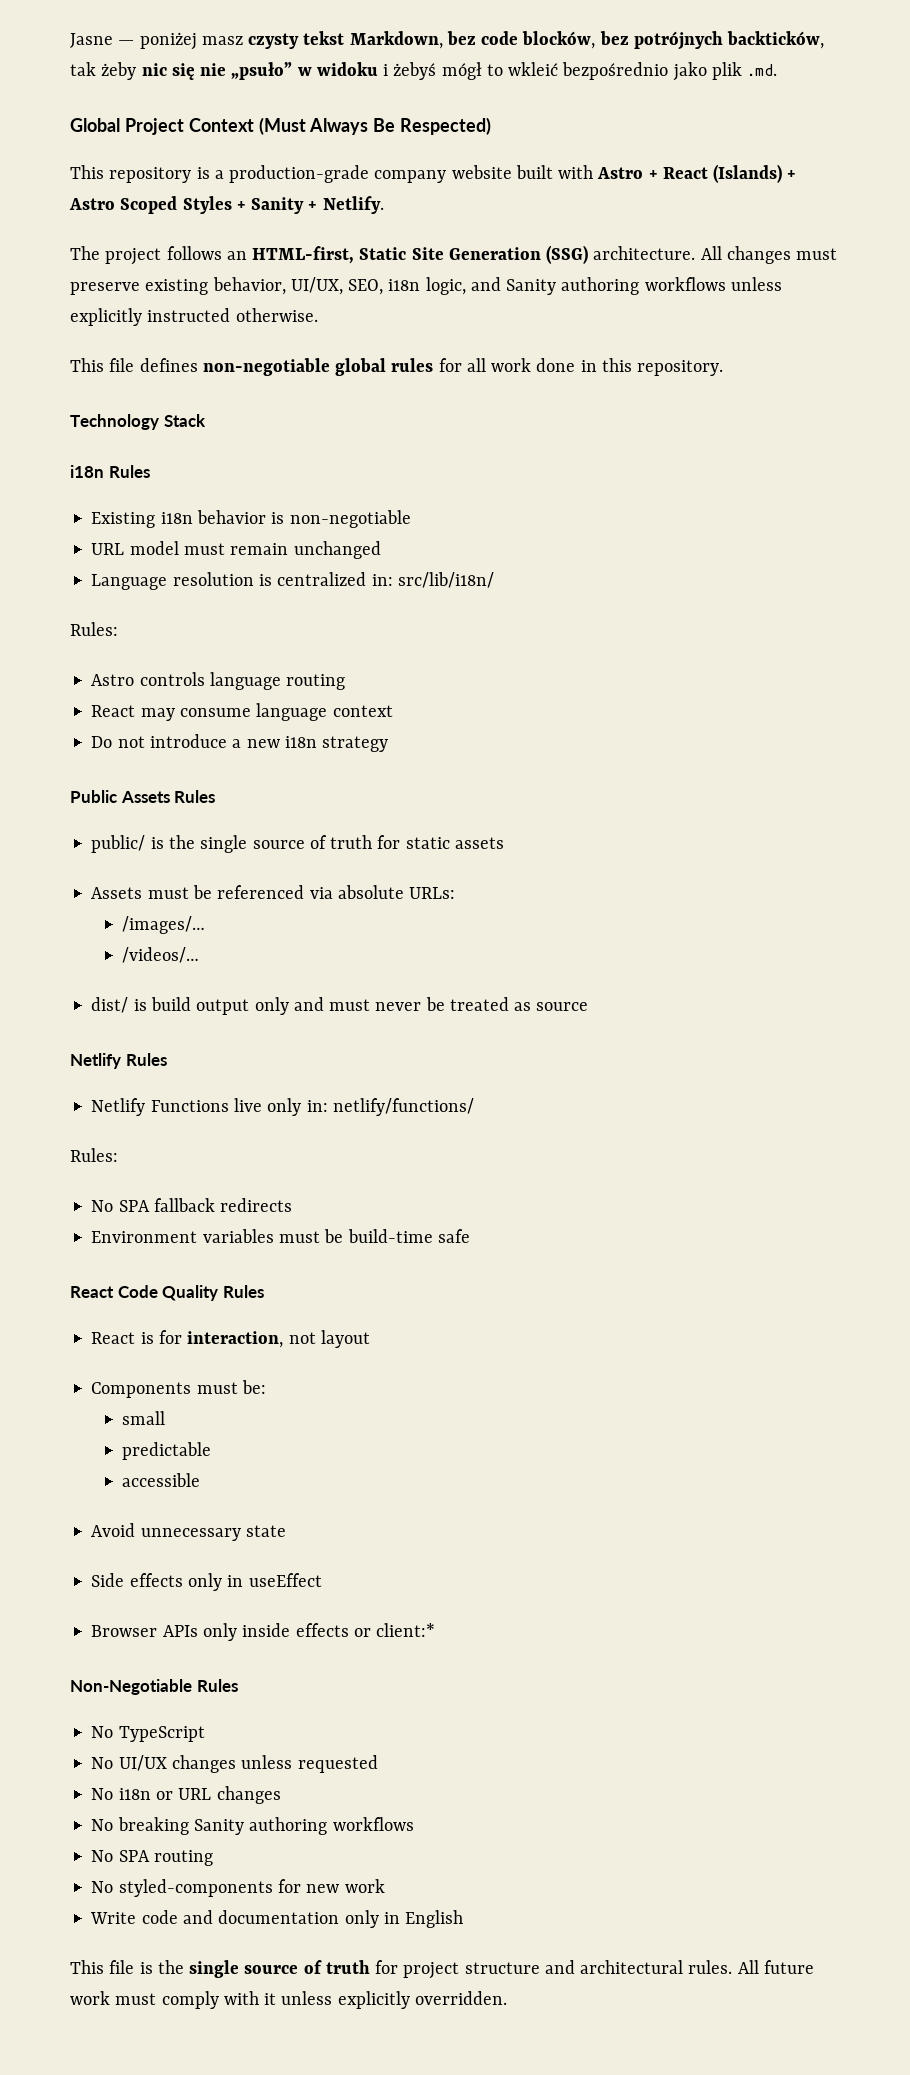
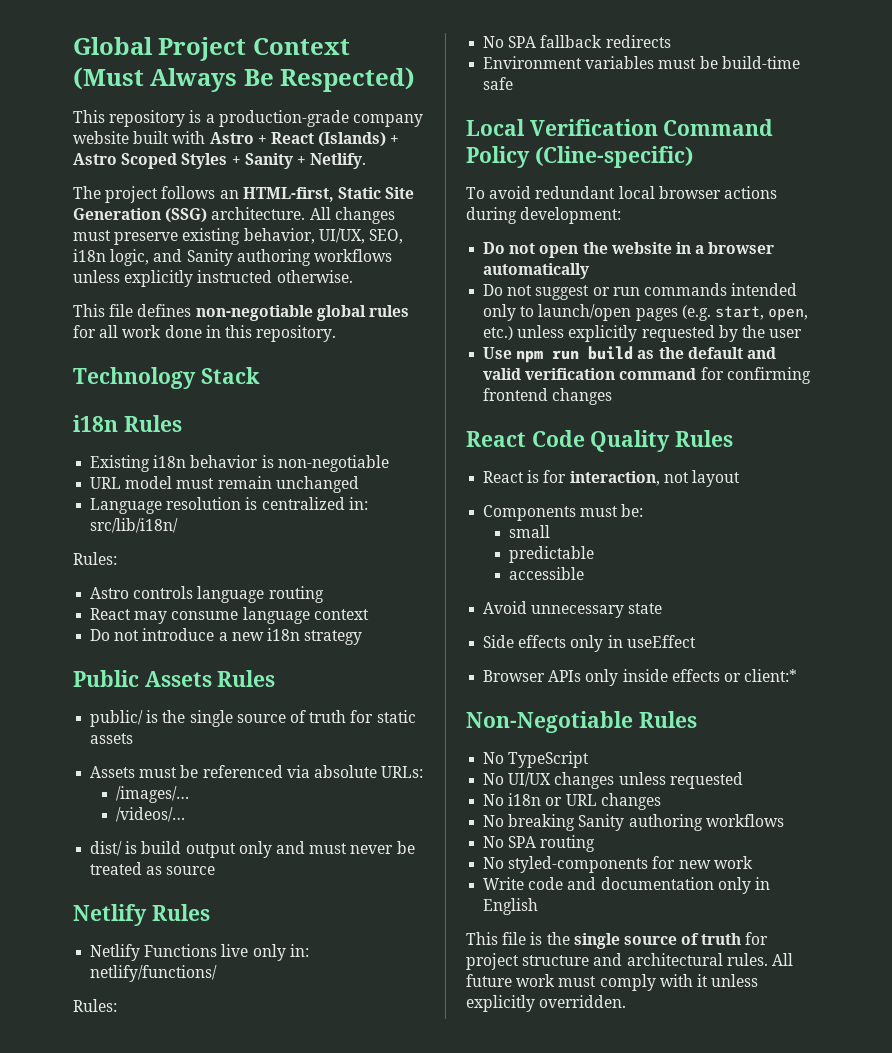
- Jasne — poniżej masz czysty tekst Markdown, bez code blocków, bez potrójnych backticków, tak żeby nic się nie „psuło” w widoku i żebyś mógł to wkleić bezpośrednio jako plik .md.
+ Local Verification Command Policy (Cline-specific)
+ To avoid redundant local browser actions during development:
+ Do not open the website in a browser automatically
+ Do not suggest or run commands intended only to launch/open pages (e.g. start, open, etc.) unless explicitly requested by the user
+ Use npm run build as the default and valid verification command for confirming frontend changes

